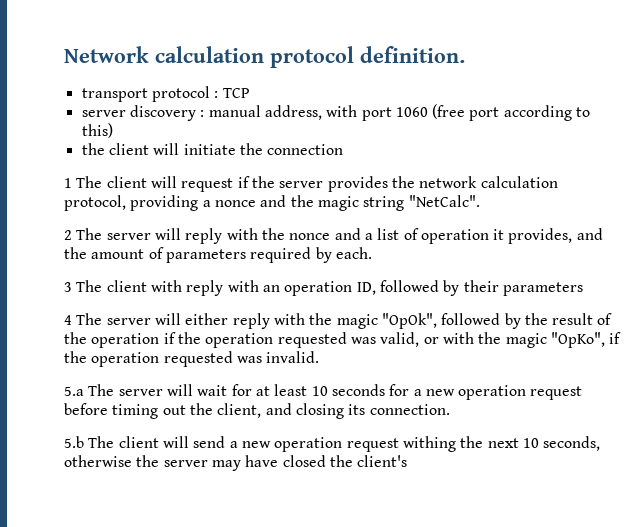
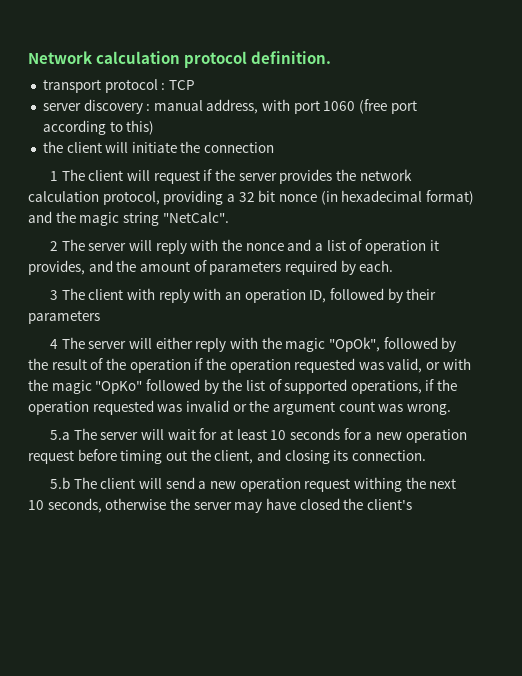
- 1 The client will request if the server provides the network calculation protocol, providing a nonce and the magic string "NetCalc".
+ 1 The client will request if the server provides the network calculation protocol, providing a 32 bit nonce (in hexadecimal format) and the magic string "NetCalc".
- 4 The server will either reply with the magic "OpOk", followed by the result of the operation if the operation requested was valid, or with the magic "OpKo", if the operation requested was invalid.
+ 4 The server will either reply with the magic "OpOk", followed by the result of the operation if the operation requested was valid, or with the magic "OpKo" followed by the list of supported operations, if the operation requested was invalid or the argument count was wrong.

